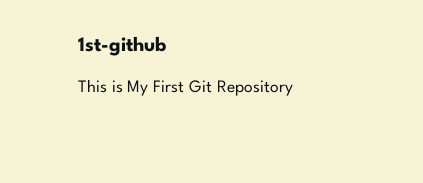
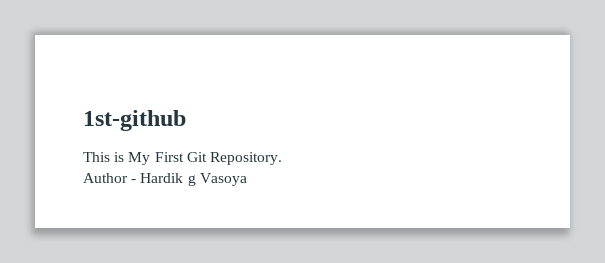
- This is My First Git Repository
+ This is My First Git Repository.
+ Author - Hardik g Vasoya

